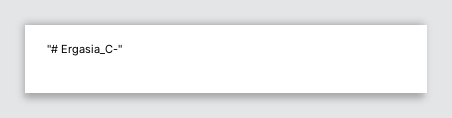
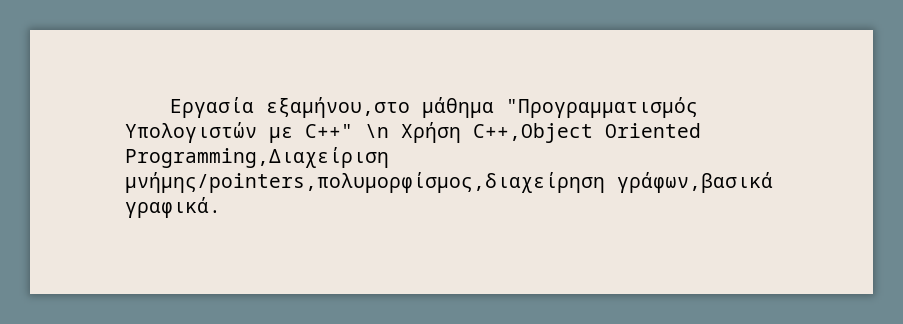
- "# Ergasia_C-"
+ Eργασία εξαμήνου,στο μάθημα "Προγραμματισμός Υπολογιστών με C++" \n Χρήση C++,Object Oriented Programming,Διαχείριση μνήμης/pointers,πολυμορφίσμος,διαχείρηση γράφων,βασικά γραφικά.

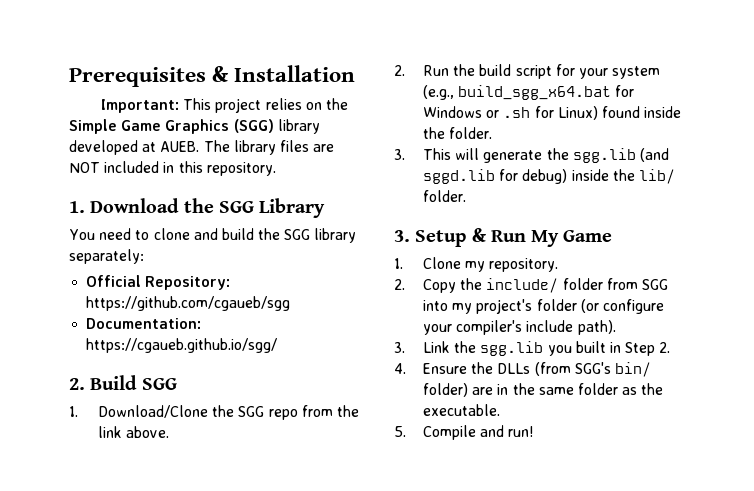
- Eργασία εξαμήνου,στο μάθημα "Προγραμματισμός Υπολογιστών με C++" \n Χρήση C++,Object Oriented Programming,Διαχείριση μνήμης/pointers,πολυμορφίσμος,διαχείρηση γράφων,βασικά γραφικά.
+ Prerequisites & Installation
+ Important: This project relies on the Simple Game Graphics (SGG) library developed at AUEB. The library files are NOT included in this repository.
+ 1. Download the SGG Library
+ You need to clone and build the SGG library separately:
+ Official Repository: https://github.com/cgaueb/sgg
+ Documentation: https://cgaueb.github.io/sgg/
+ 2. Build SGG
+ 1. Download/Clone the SGG repo from the link above.
+ 2. Run the build script for your system (e.g., build_sgg_x64.bat for Windows or .sh for Linux) found inside the folder.
+ 3. This will generate the sgg.lib (and sggd.lib for debug) inside the lib/ folder.
+ 3. Setup & Run My Game
+ 1. Clone my repository.
+ 2. Copy the include/ folder from SGG into my project's folder (or configure your compiler's include path).
+ 3. Link the sgg.lib you built in Step 2.
+ 4. Ensure the DLLs (from SGG's bin/ folder) are in the same folder as the executable.
+ 5. Compile and run!

